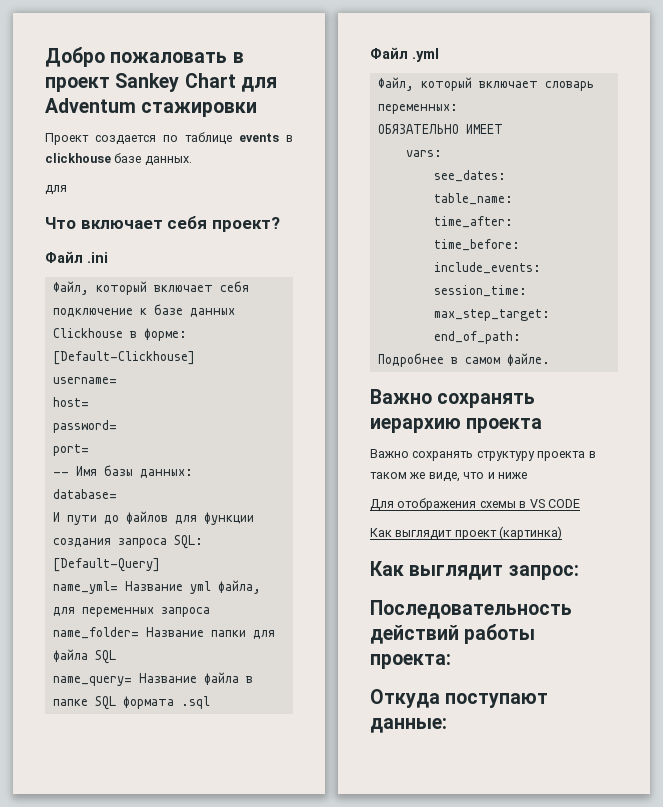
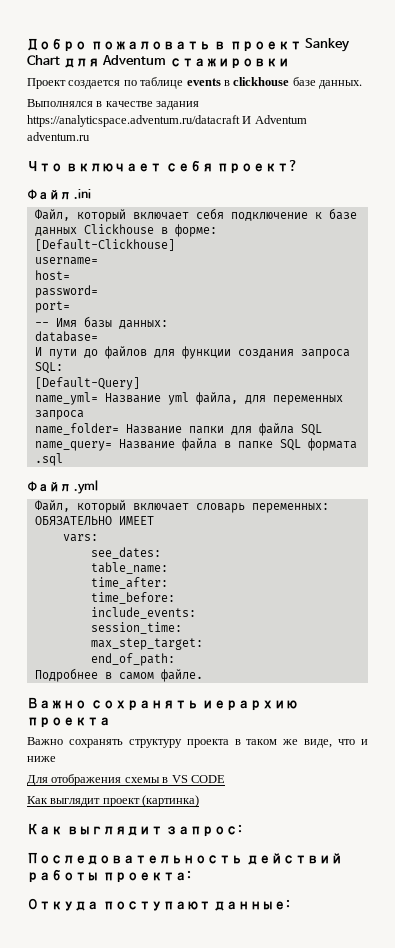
  Проект создается по таблице events в clickhouse базе данных.
- для
+ Выполнялся в качестве задания https://analyticspace.adventum.ru/datacraft И Adventum adventum.ru

